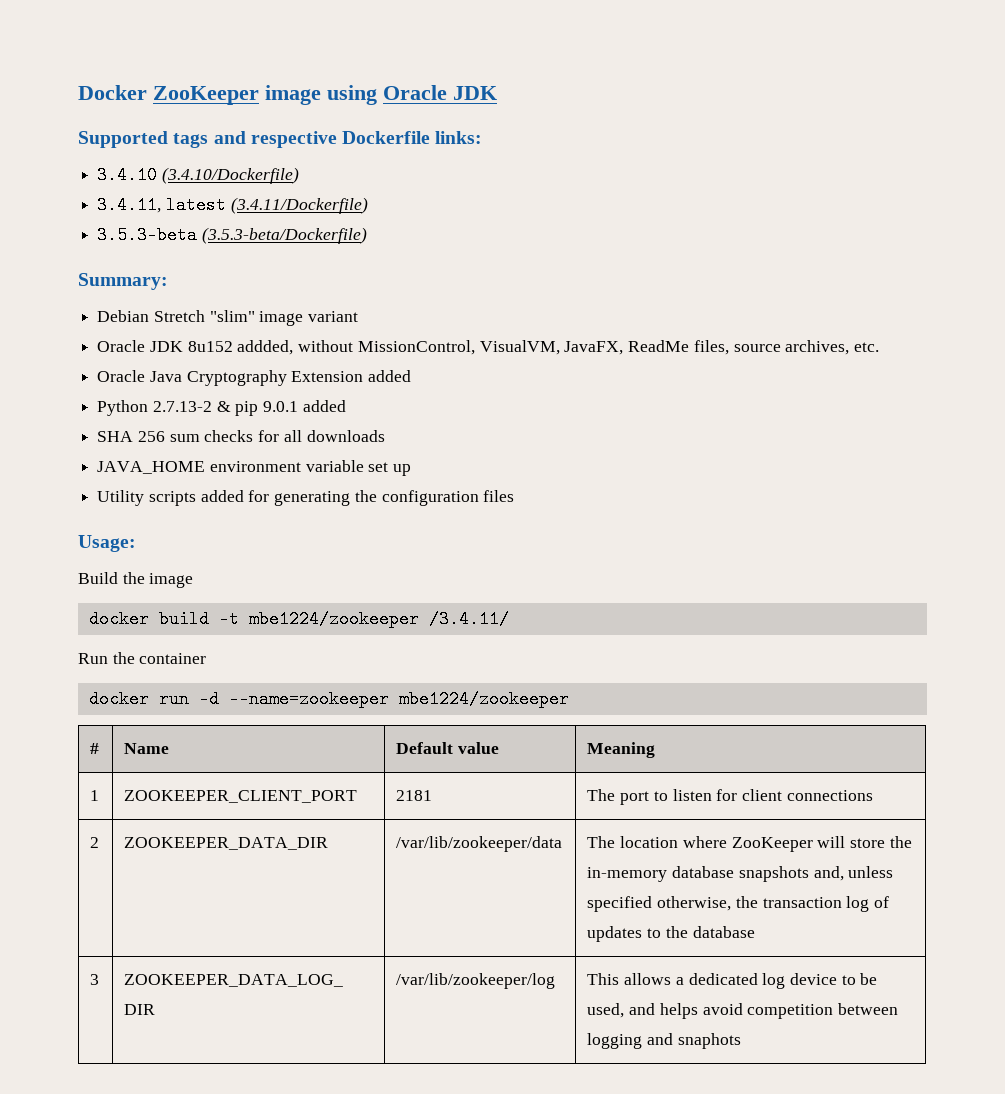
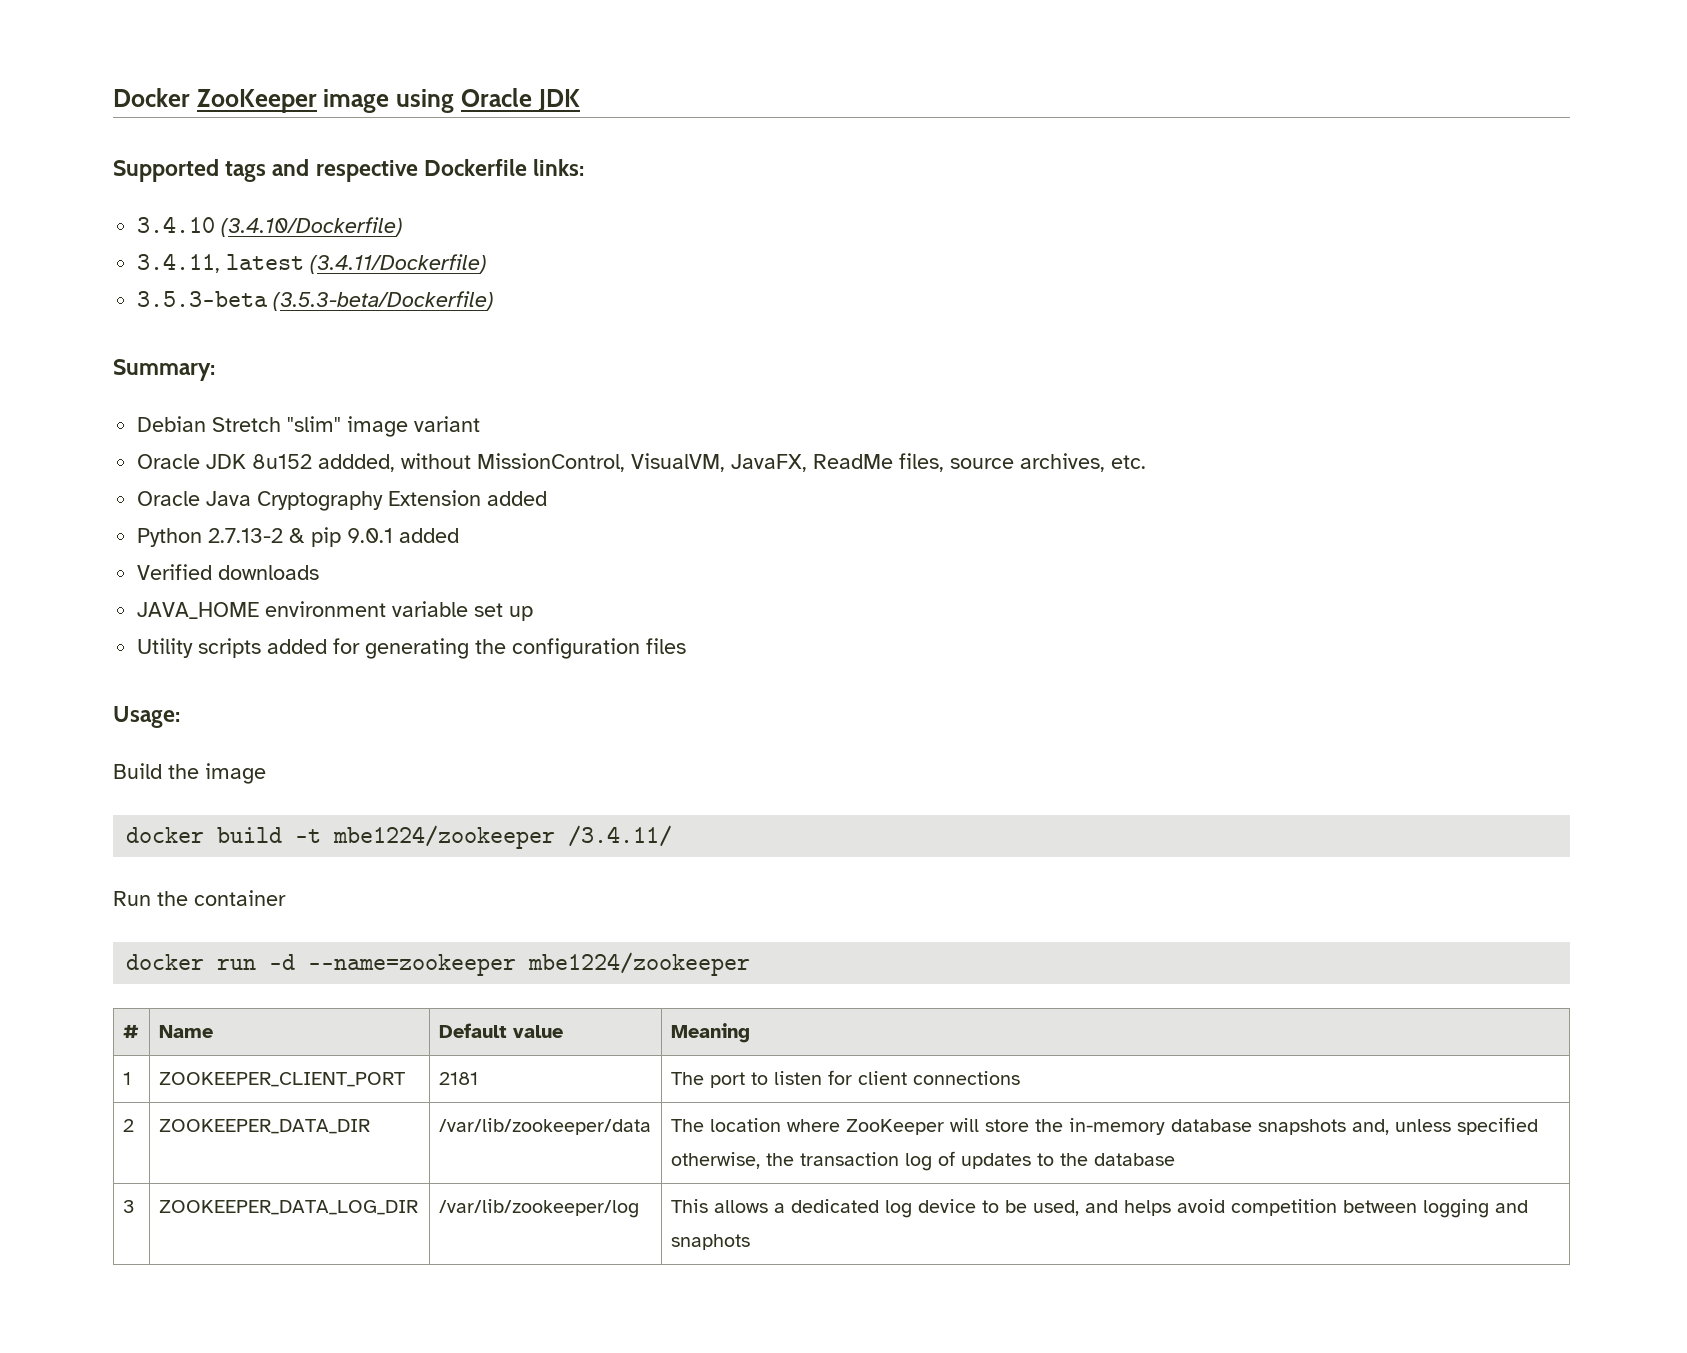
- SHA 256 sum checks for all downloads
+ Verified downloads

